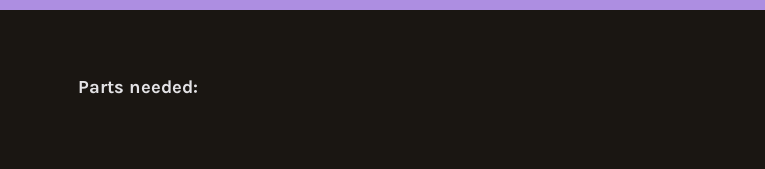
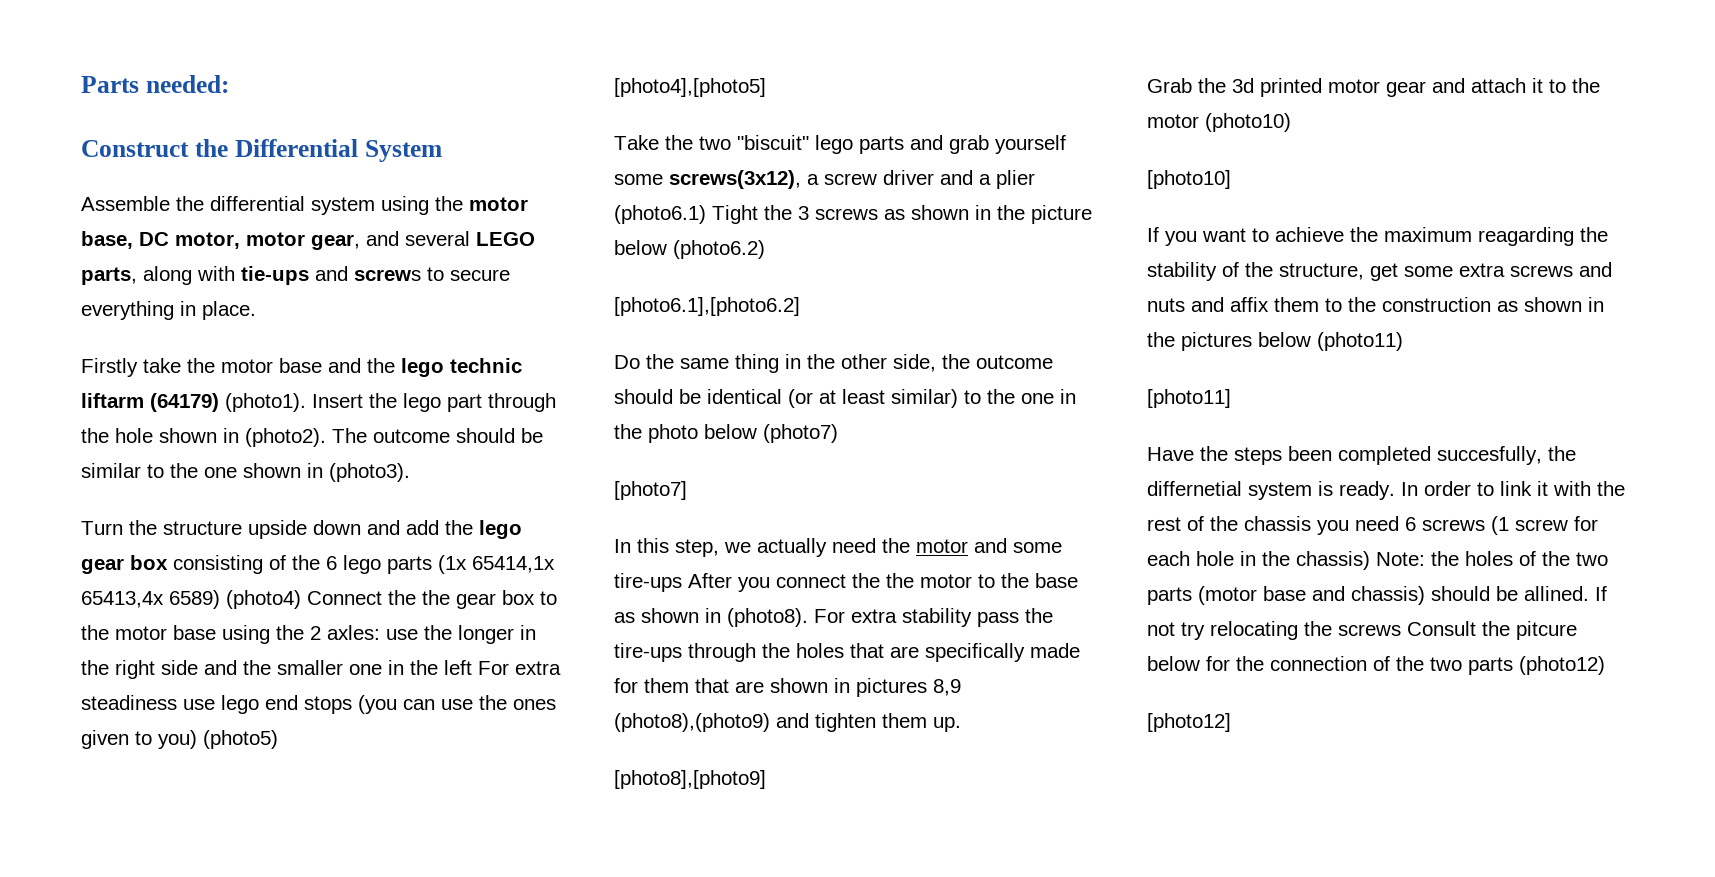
+ Construct the Differential System
+ Assemble the differential system using the motor base, DC motor, motor gear, and several LEGO parts, along with tie-ups and screws to secure everything in place.
+ Firstly take the motor base and the lego technic liftarm (64179) (photo1). Insert the lego part through the hole shown in (photo2). The outcome should be similar to the one shown in (photo3).
+ Turn the structure upside down and add the lego gear box consisting of the 6 lego parts (1x 65414,1x 65413,4x 6589) (photo4) Connect the the gear box to the motor base using the 2 axles: use the longer in the right side and the smaller one in the left For extra steadiness use lego end stops (you can use the ones given to you) (photo5)
+ [photo4],[photo5]
+ Take the two "biscuit" lego parts and grab yourself some screws(3x12), a screw driver and a plier (photo6.1) Tight the 3 screws as shown in the picture below (photo6.2)
+ [photo6.1],[photo6.2]
+ Do the same thing in the other side, the outcome should be identical (or at least similar) to the one in the photo below (photo7)
+ [photo7]
+ In this step, we actually need the motor and some tire-ups After you connect the the motor to the base as shown in (photo8). For extra stability pass the tire-ups through the holes that are specifically made for them that are shown in pictures 8,9 (photo8),(photo9) and tighten them up.
+ [photo8],[photo9]
+ Grab the 3d printed motor gear and attach it to the motor (photo10)
+ [photo10]
+ If you want to achieve the maximum reagarding the stability of the structure, get some extra screws and nuts and affix them to the construction as shown in the pictures below (photo11)
+ [photo11]
+ Have the steps been completed succesfully, the differnetial system is ready. In order to link it with the rest of the chassis you need 6 screws (1 screw for each hole in the chassis) Note: the holes of the two parts (motor base and chassis) should be allined. If not try relocating the screws Consult the pitcure below for the connection of the two parts (photo12)
+ [photo12]

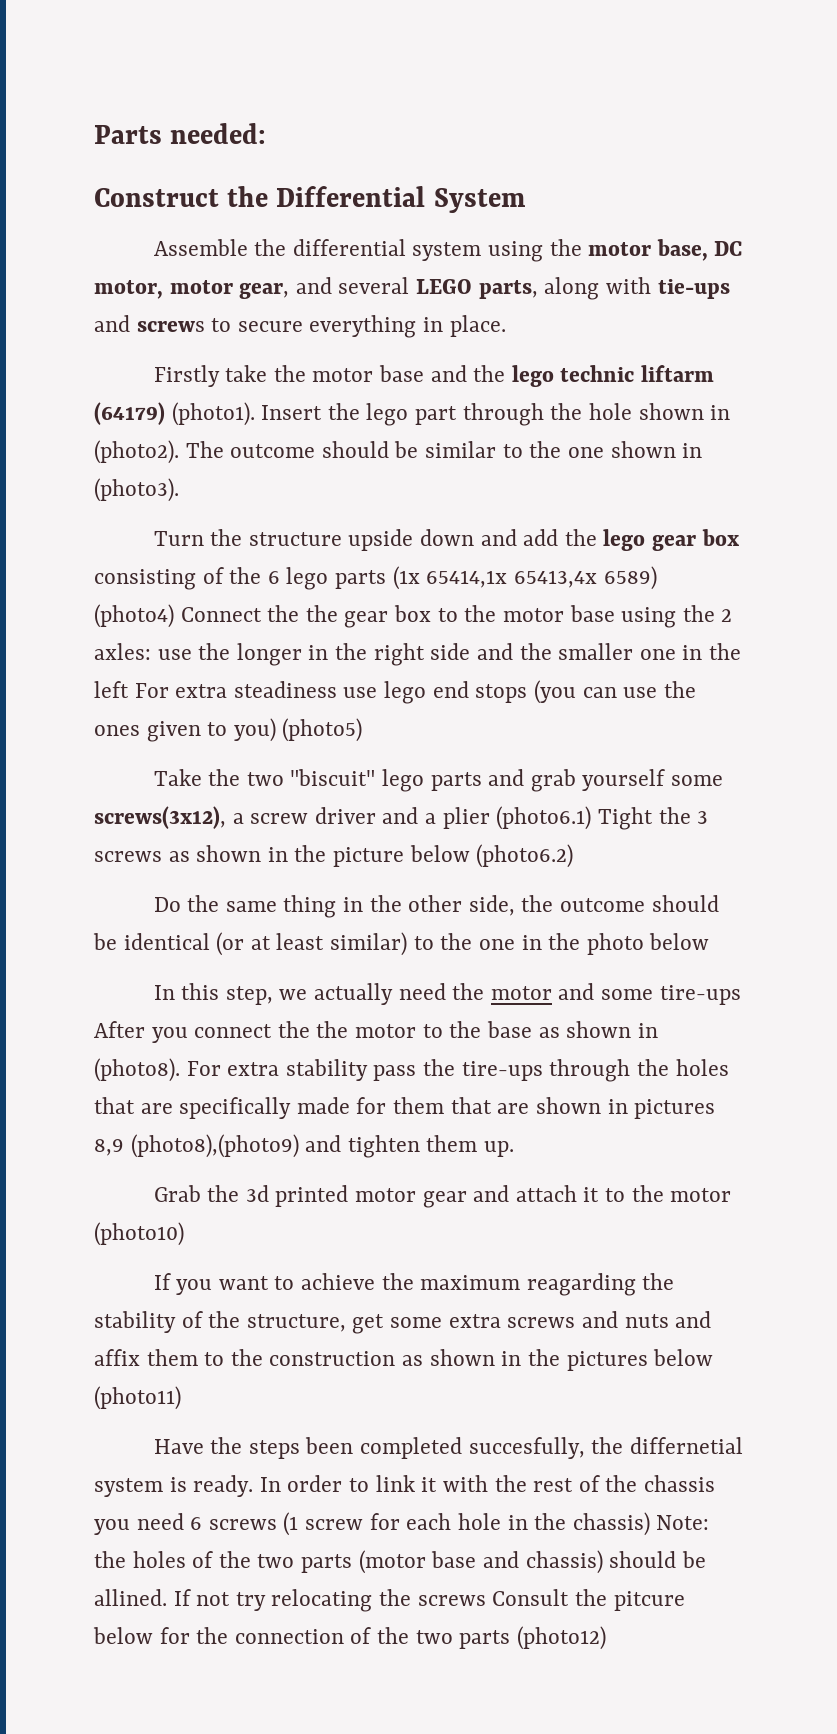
- [photo4],[photo5]
- [photo6.1],[photo6.2]
- Do the same thing in the other side, the outcome should be identical (or at least similar) to the one in the photo below (photo7)
- [photo7]
+ Do the same thing in the other side, the outcome should be identical (or at least similar) to the one in the photo below
- [photo8],[photo9]
- [photo10]
- [photo11]
- [photo12]

